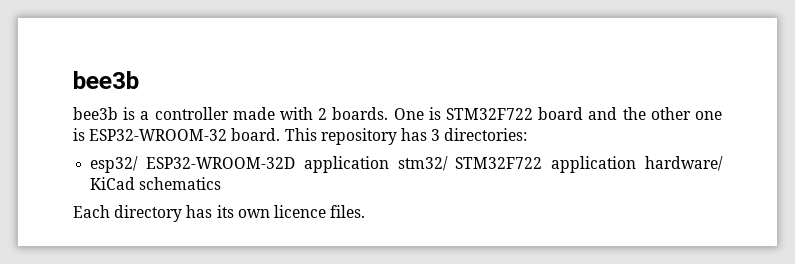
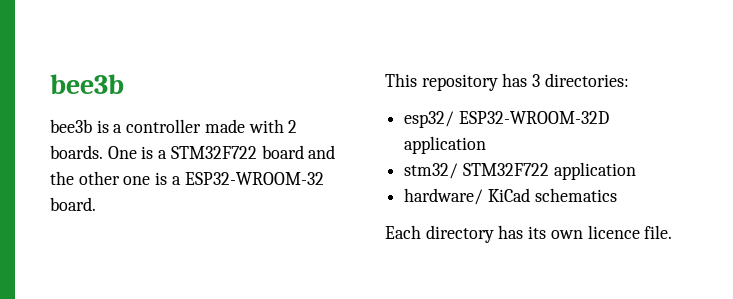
- One is STM32F722 board and the other one is ESP32-WROOM-32 board. This repository has 3 directories:
+ One is a STM32F722 board and the other one is a ESP32-WROOM-32 board.
+ This repository has 3 directories:
- esp32/ ESP32-WROOM-32D application stm32/ STM32F722 application hardware/ KiCad schematics
+ esp32/ ESP32-WROOM-32D application
+ stm32/ STM32F722 application
+ hardware/ KiCad schematics
- Each directory has its own licence files.
+ Each directory has its own licence file.

